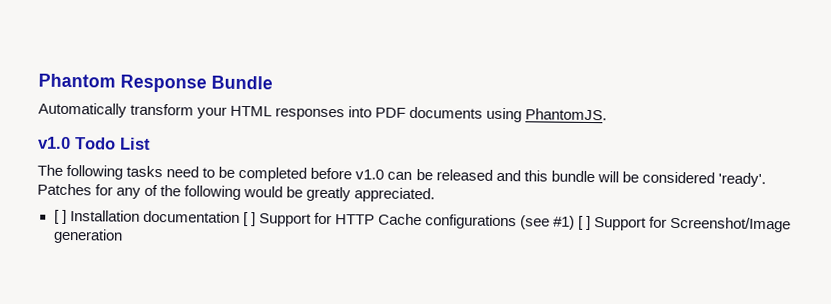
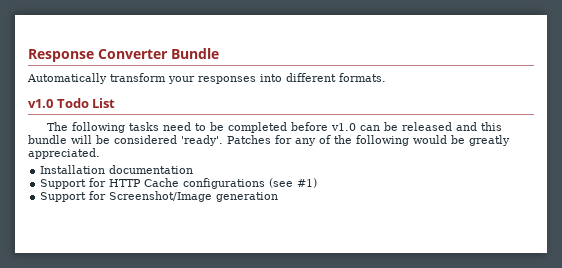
- Phantom Response Bundle
+ Response Converter Bundle
- Automatically transform your HTML responses into PDF documents using PhantomJS.
+ Automatically transform your responses into different formats.
- [ ] Installation documentation [ ] Support for HTTP Cache configurations (see #1) [ ] Support for Screenshot/Image generation
+ Installation documentation
+ Support for HTTP Cache configurations (see #1)
+ Support for Screenshot/Image generation

